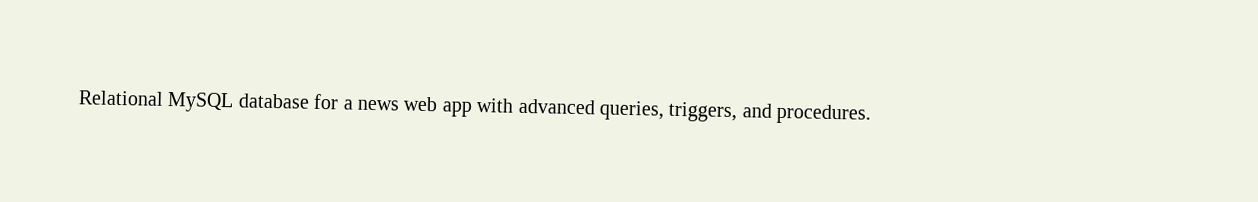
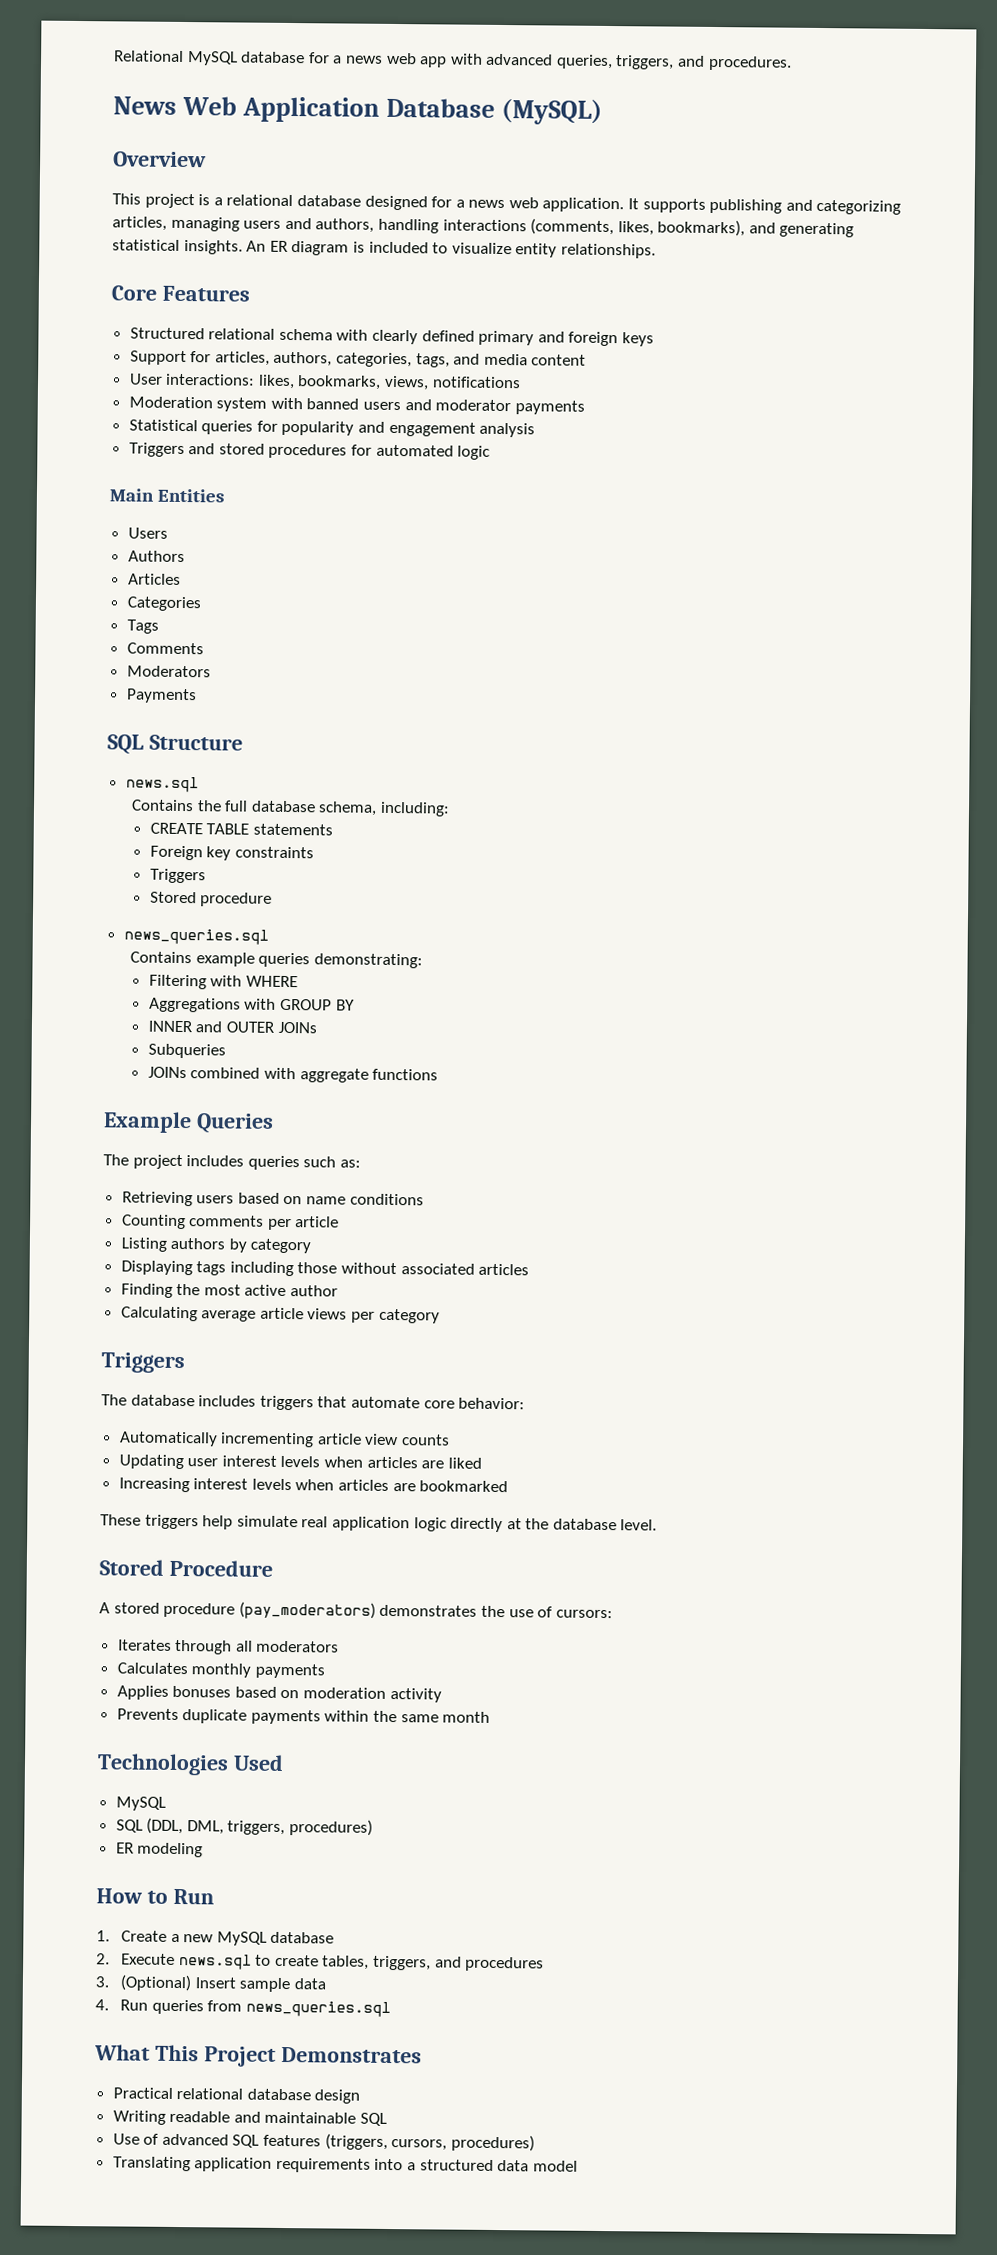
+ News Web Application Database (MySQL)
+ Overview
+ This project is a relational database designed for a news web application. It supports publishing and categorizing articles, managing users and authors, handling interactions (comments, likes, bookmarks), and generating statistical insights. An ER diagram is included to visualize entity relationships.
+ Core Features
+ Structured relational schema with clearly defined primary and foreign keys
+ Support for articles, authors, categories, tags, and media content
+ User interactions: likes, bookmarks, views, notifications
+ Moderation system with banned users and moderator payments
+ Statistical queries for popularity and engagement analysis
+ Triggers and stored procedures for automated logic
+ Main Entities
+ Users
+ Authors
+ Articles
+ Categories
+ Tags
+ Comments
+ Moderators
+ Payments
+ SQL Structure
+ news.sql
+ Contains the full database schema, including:
+ CREATE TABLE statements
+ Foreign key constraints
+ Triggers
+ Stored procedure
+ news_queries.sql
+ Contains example queries demonstrating:
+ Filtering with WHERE
+ Aggregations with GROUP BY
+ INNER and OUTER JOINs
+ Subqueries
+ JOINs combined with aggregate functions
+ Example Queries
+ The project includes queries such as:
+ Retrieving users based on name conditions
+ Counting comments per article
+ Listing authors by category
+ Displaying tags including those without associated articles
+ Finding the most active author
+ Calculating average article views per category
+ Triggers
+ The database includes triggers that automate core behavior:
+ Automatically incrementing article view counts
+ Updating user interest levels when articles are liked
+ Increasing interest levels when articles are bookmarked
+ These triggers help simulate real application logic directly at the database level.
+ Stored Procedure
+ A stored procedure (pay_moderators) demonstrates the use of cursors:
+ Iterates through all moderators
+ Calculates monthly payments
+ Applies bonuses based on moderation activity
+ Prevents duplicate payments within the same month
+ Technologies Used
+ MySQL
+ SQL (DDL, DML, triggers, procedures)
+ ER modeling
+ How to Run
+ 1. Create a new MySQL database
+ 2. Execute news.sql to create tables, triggers, and procedures
+ 3. (Optional) Insert sample data
+ 4. Run queries from news_queries.sql
+ What This Project Demonstrates
+ Practical relational database design
+ Writing readable and maintainable SQL
+ Use of advanced SQL features (triggers, cursors, procedures)
+ Translating application requirements into a structured data model

